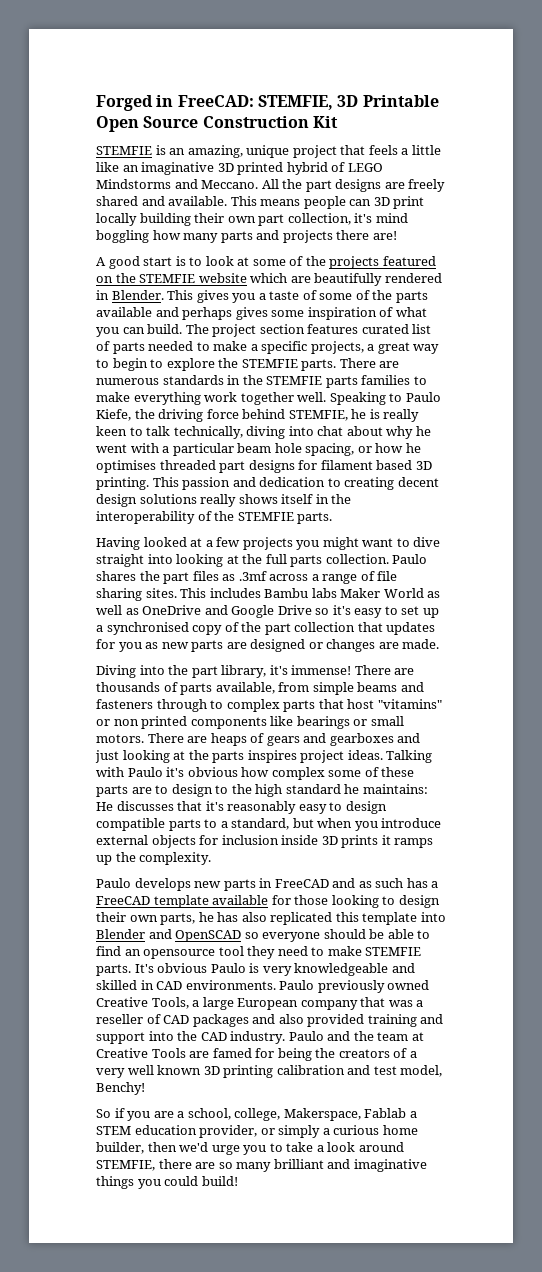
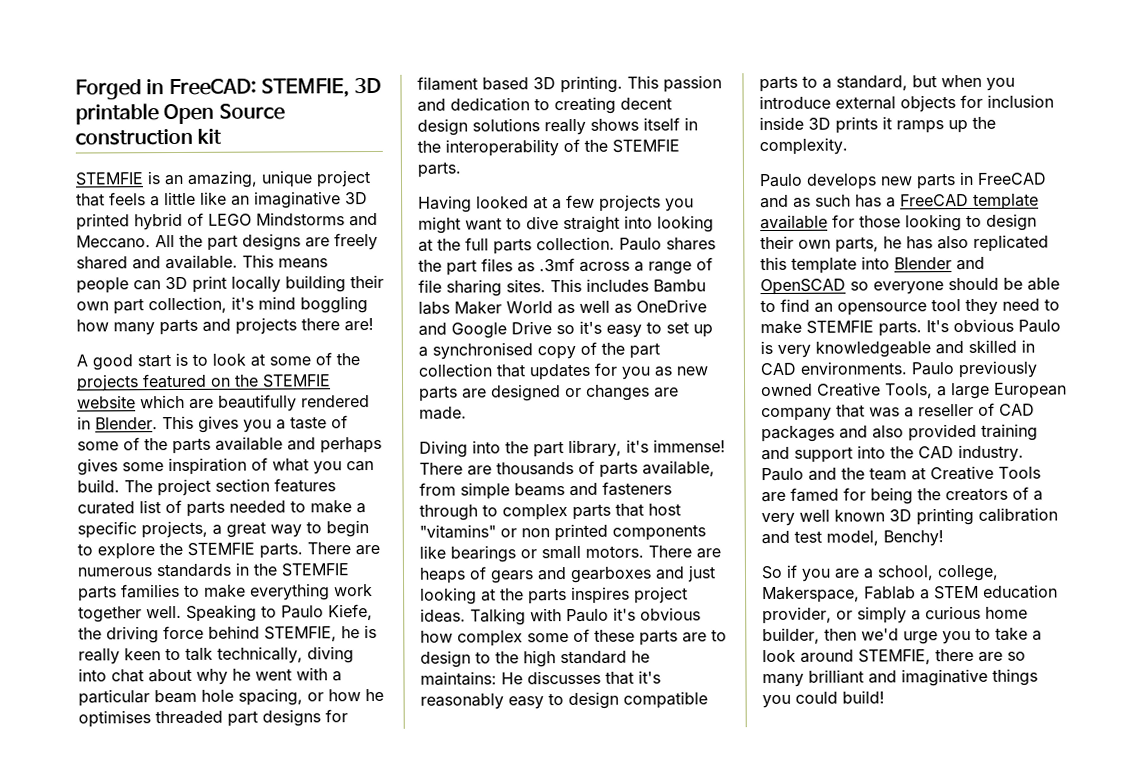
- Forged in FreeCAD: STEMFIE, 3D Printable Open Source Construction Kit
+ Forged in FreeCAD: STEMFIE, 3D printable Open Source construction kit

